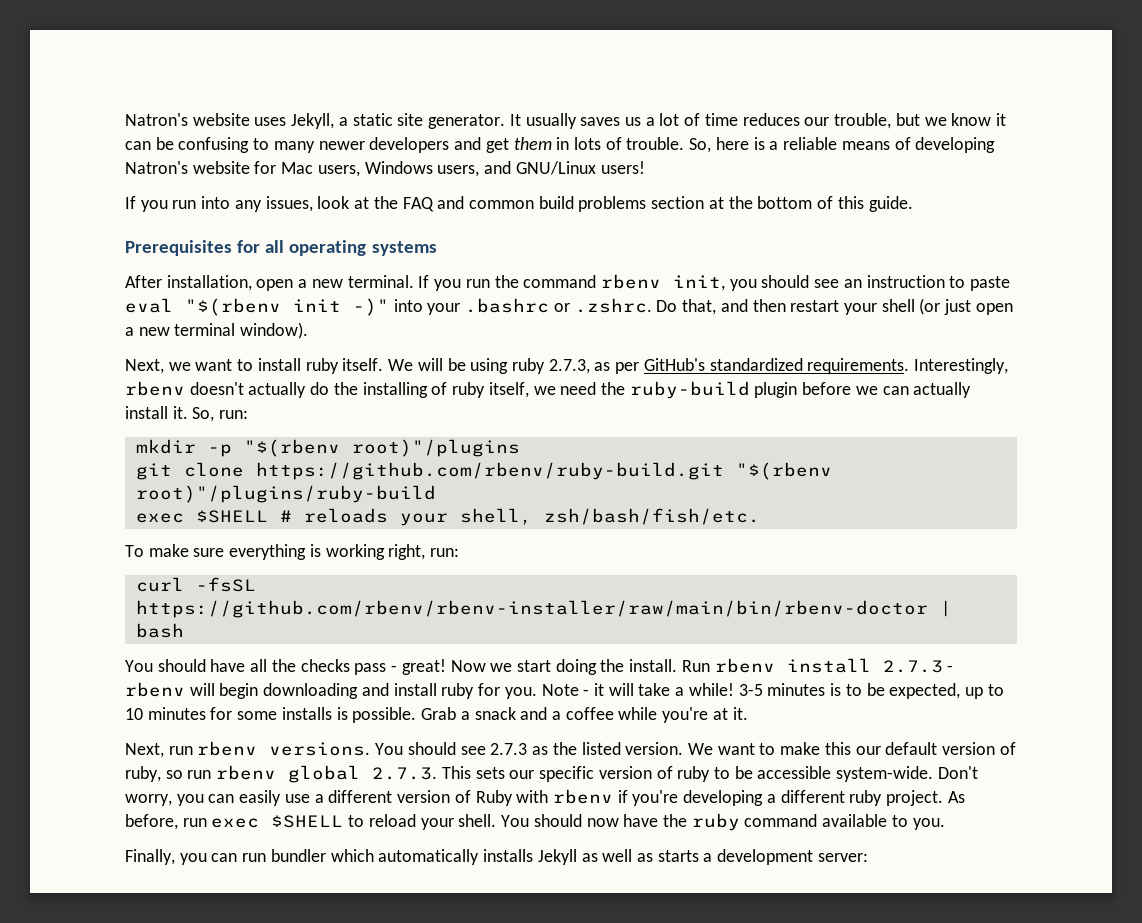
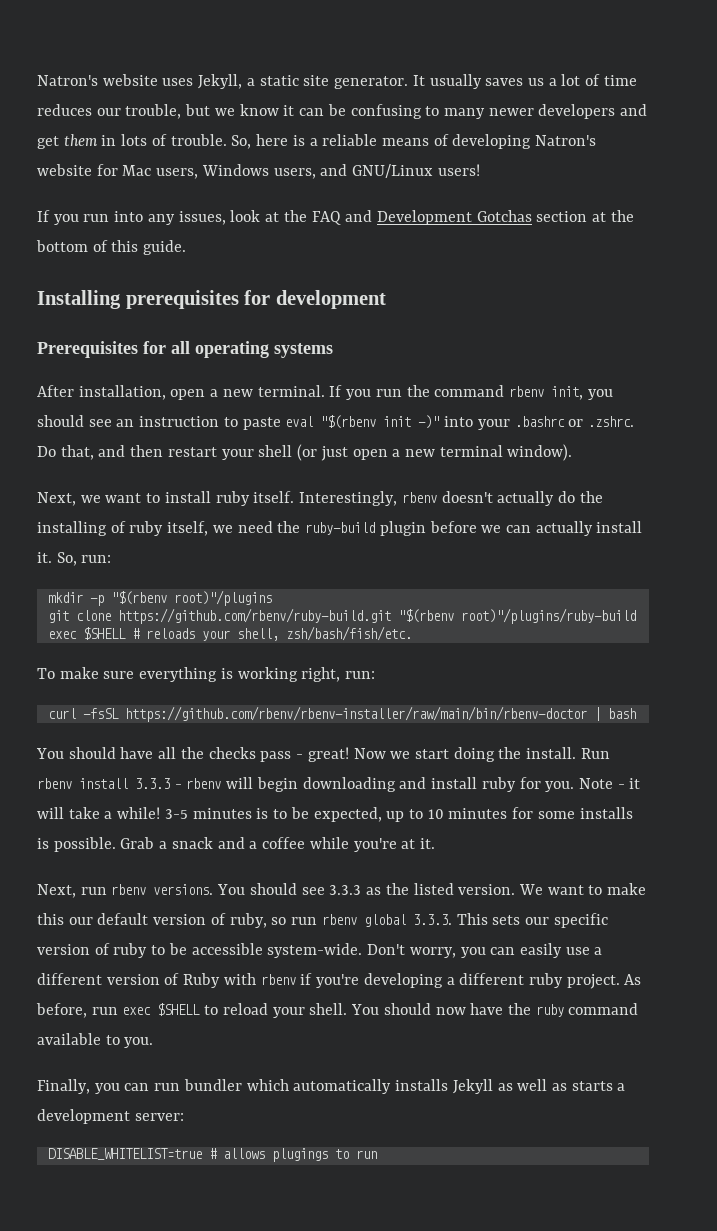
- If you run into any issues, look at the FAQ and common build problems section at the bottom of this guide.
+ If you run into any issues, look at the FAQ and Development Gotchas section at the bottom of this guide.
+ Installing prerequisites for development
- We will be using ruby 2.7.3, as per GitHub's standardized requirements.
- Run rbenv install 2.7.3 - rbenv will begin downloading and install ruby for you.
+ Run rbenv install 3.3.3 - rbenv will begin downloading and install ruby for you.
- You should see 2.7.3 as the listed version.
+ You should see 3.3.3 as the listed version.
- We want to make this our default version of ruby, so run rbenv global 2.7.3. This sets our specific version of ruby to be accessible system-wide.
+ We want to make this our default version of ruby, so run rbenv global 3.3.3. This sets our specific version of ruby to be accessible system-wide.
+ DISABLE_WHITELIST=true # allows plugings to run

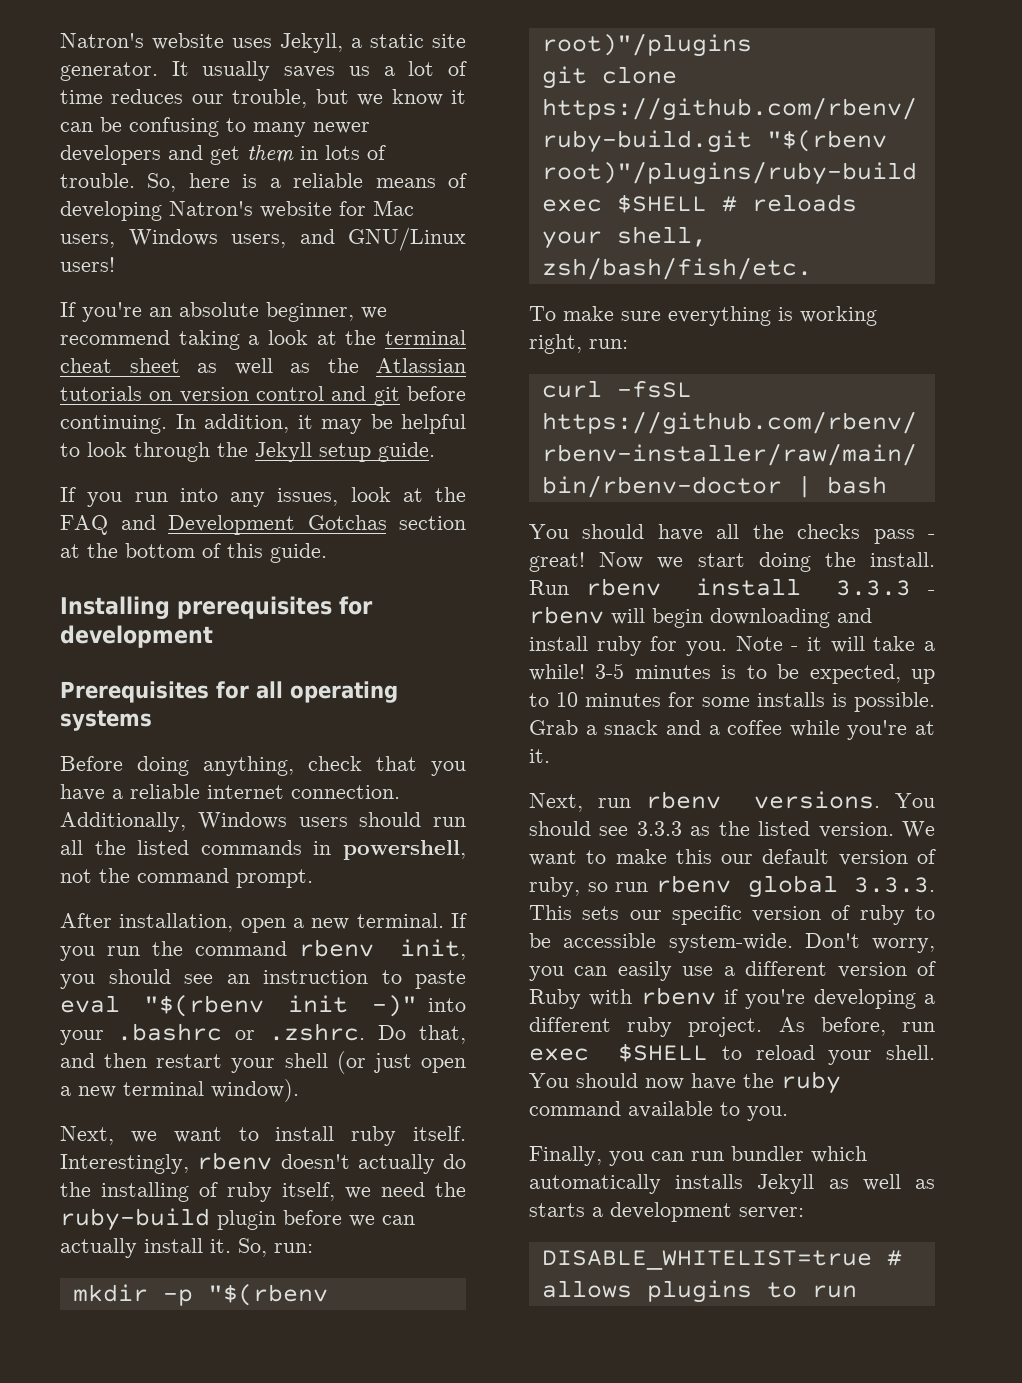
+ If you're an absolute beginner, we recommend taking a look at the terminal cheat sheet as well as the Atlassian tutorials on version control and git before continuing. In addition, it may be helpful to look through the Jekyll setup guide.
+ Before doing anything, check that you have a reliable internet connection. Additionally, Windows users should run all the listed commands in powershell, not the command prompt.
- DISABLE_WHITELIST=true # allows plugings to run
+ DISABLE_WHITELIST=true # allows plugins to run

